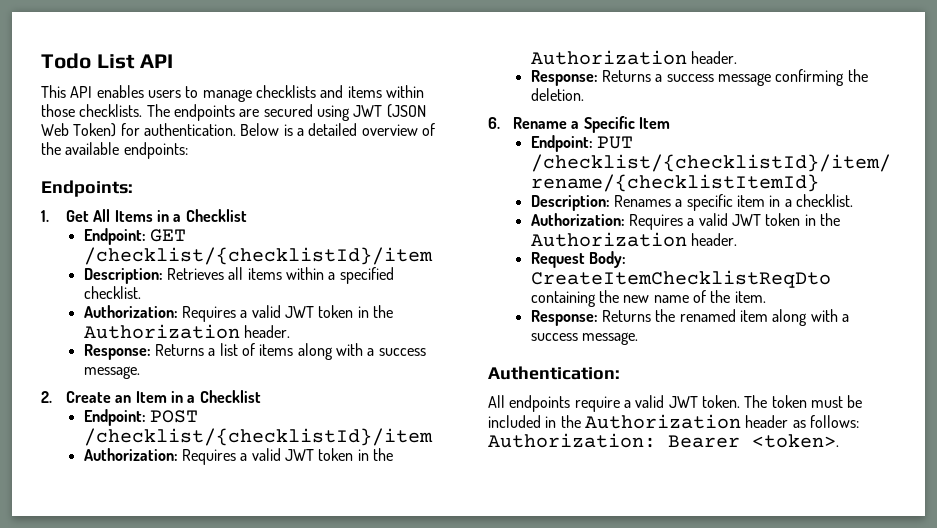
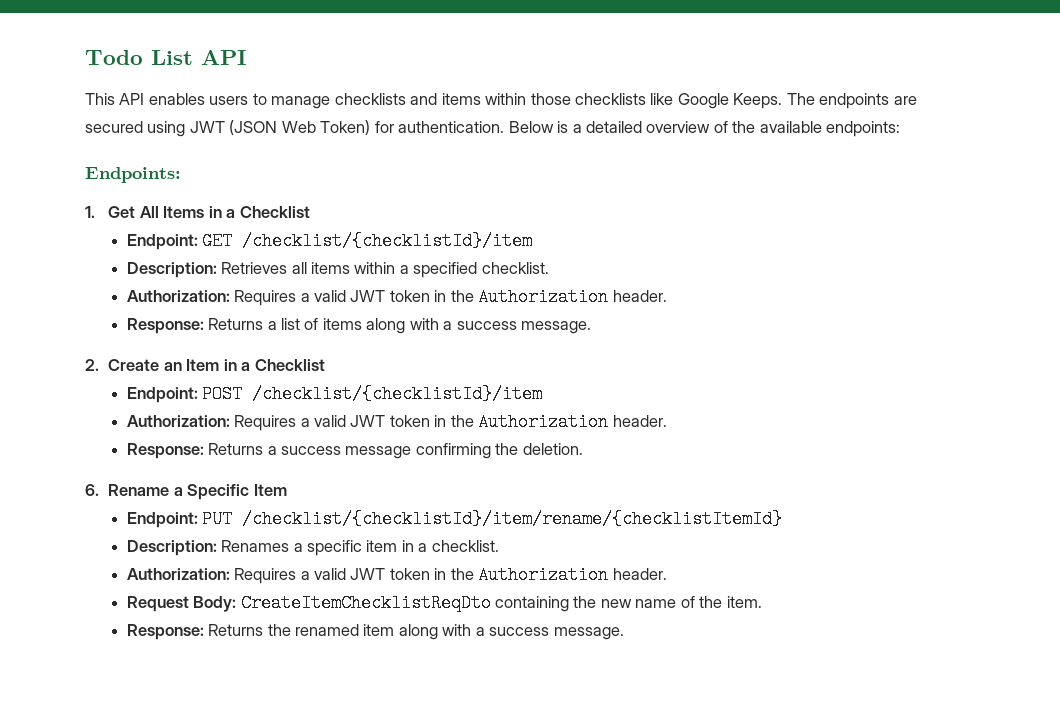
- This API enables users to manage checklists and items within those checklists.
+ This API enables users to manage checklists and items within those checklists like Google Keeps.
- Authentication:
- All endpoints require a valid JWT token. The token must be included in the Authorization header as follows: Authorization: Bearer <token>.

